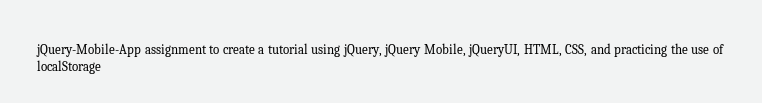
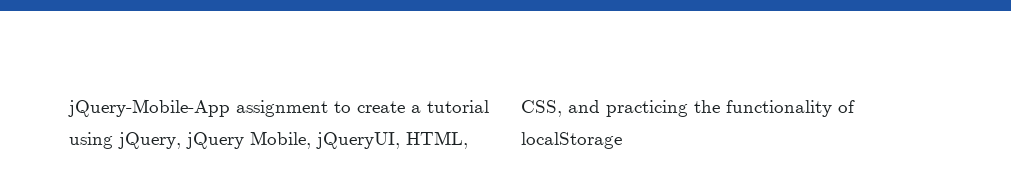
- jQuery-Mobile-App assignment to create a tutorial using jQuery, jQuery Mobile, jQueryUI, HTML, CSS, and practicing the use of localStorage
+ jQuery-Mobile-App assignment to create a tutorial using jQuery, jQuery Mobile, jQueryUI, HTML, CSS, and practicing the functionality of localStorage

